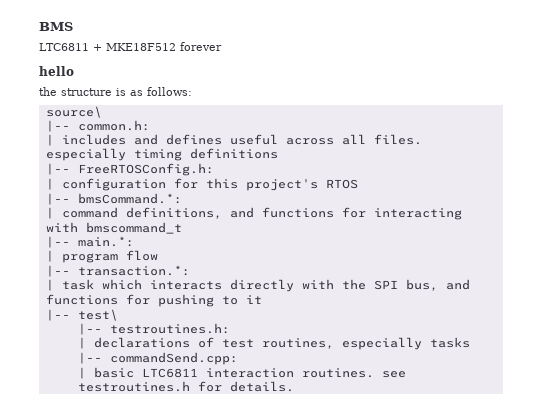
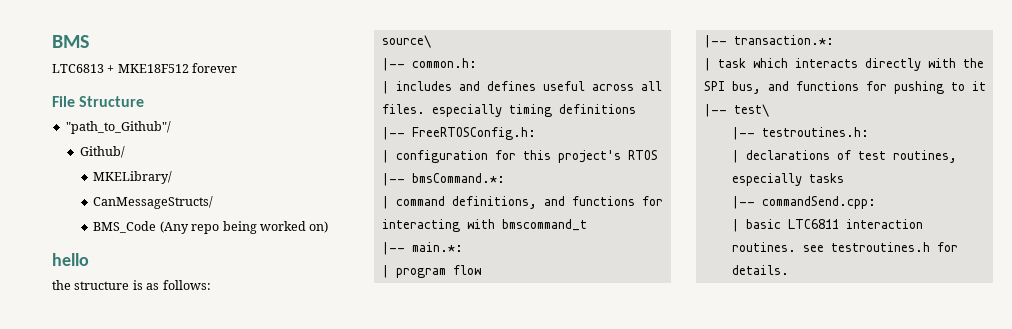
- LTC6811 + MKE18F512 forever
+ LTC6813 + MKE18F512 forever
+ File Structure
+ "path_to_Github"/
+ Github/
+ MKELibrary/
+ CanMessageStructs/
+ BMS_Code (Any repo being worked on)

